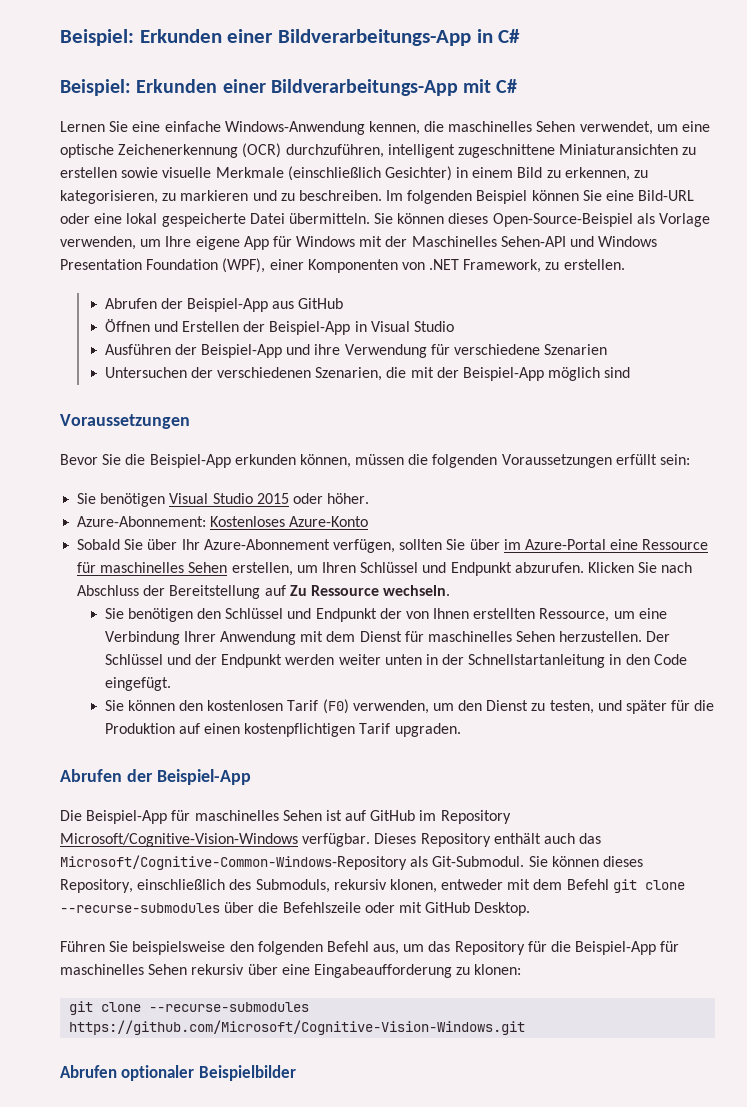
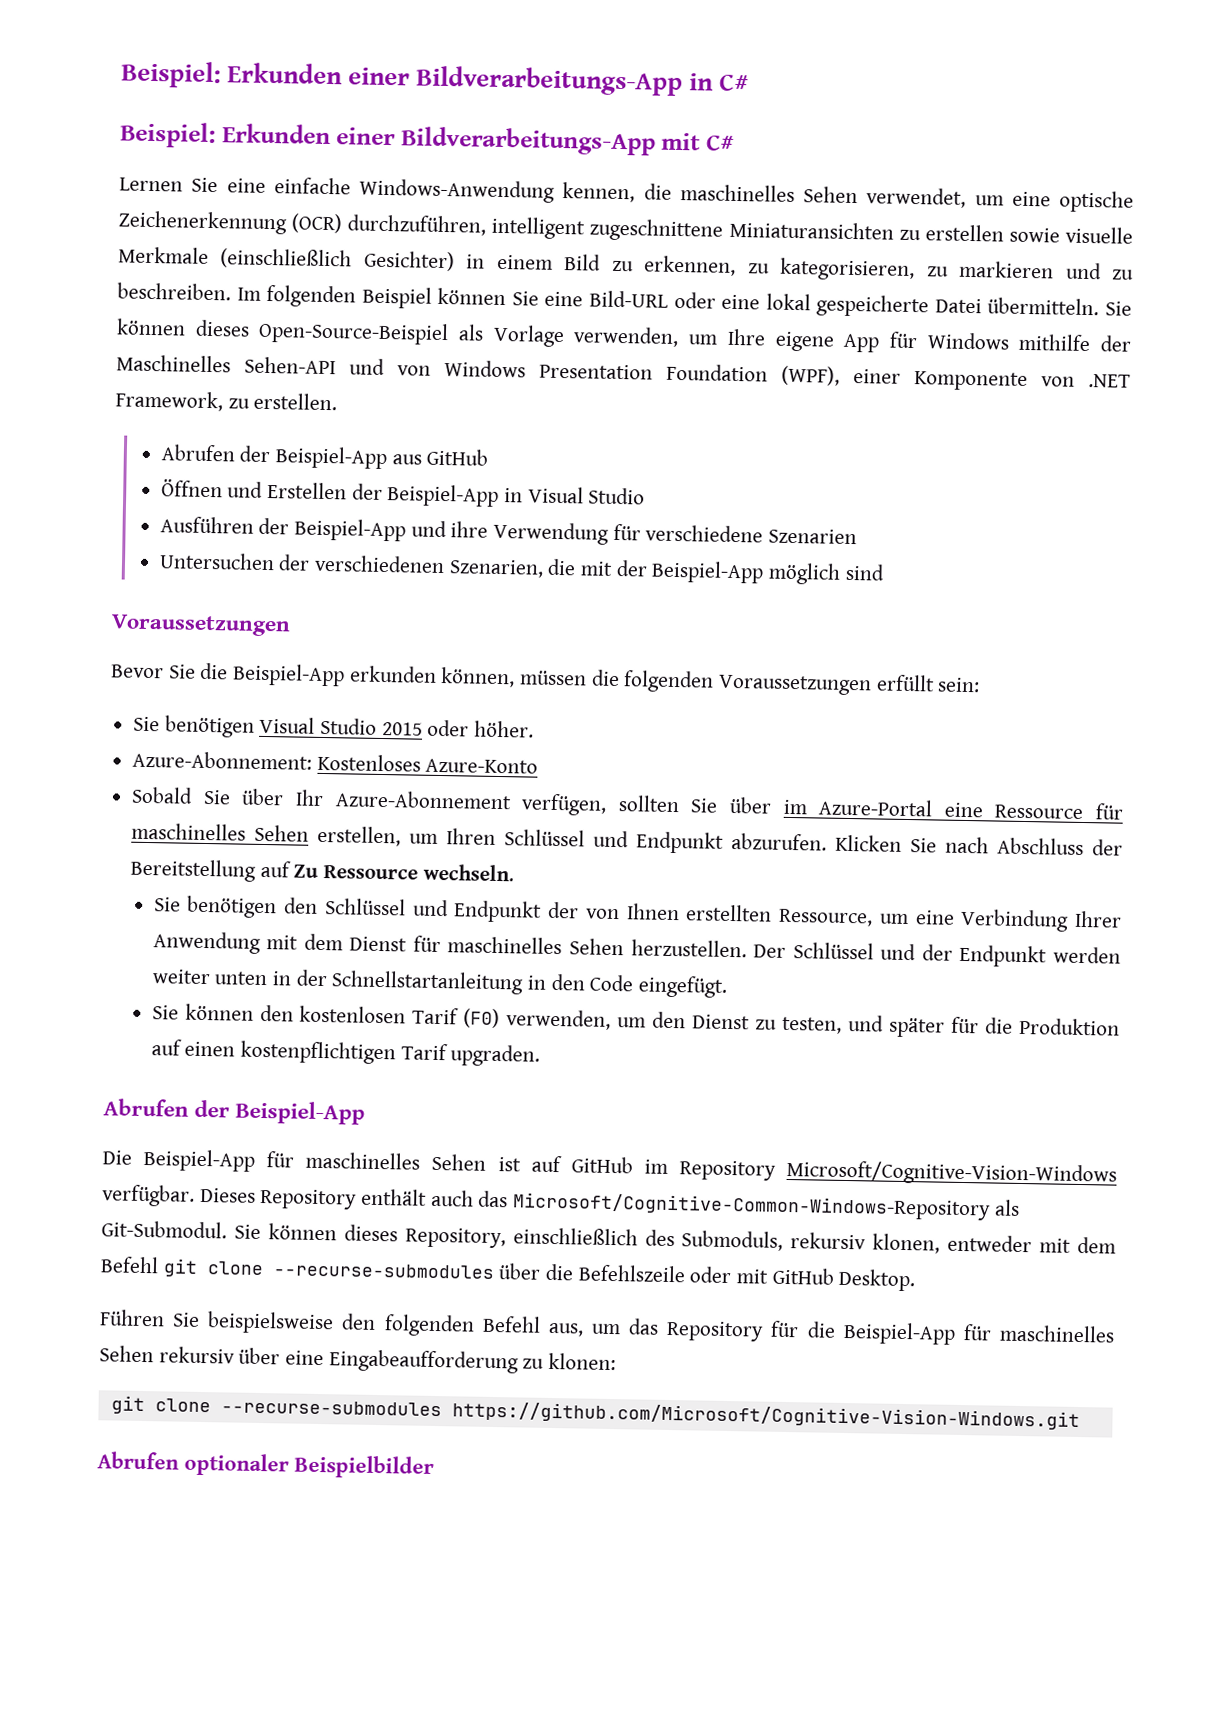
- Sie können dieses Open-Source-Beispiel als Vorlage verwenden, um Ihre eigene App für Windows mit der Maschinelles Sehen-API und Windows Presentation Foundation (WPF), einer Komponenten von .NET Framework, zu erstellen.
+ Sie können dieses Open-Source-Beispiel als Vorlage verwenden, um Ihre eigene App für Windows mithilfe der Maschinelles Sehen-API und von Windows Presentation Foundation (WPF), einer Komponente von .NET Framework, zu erstellen.

